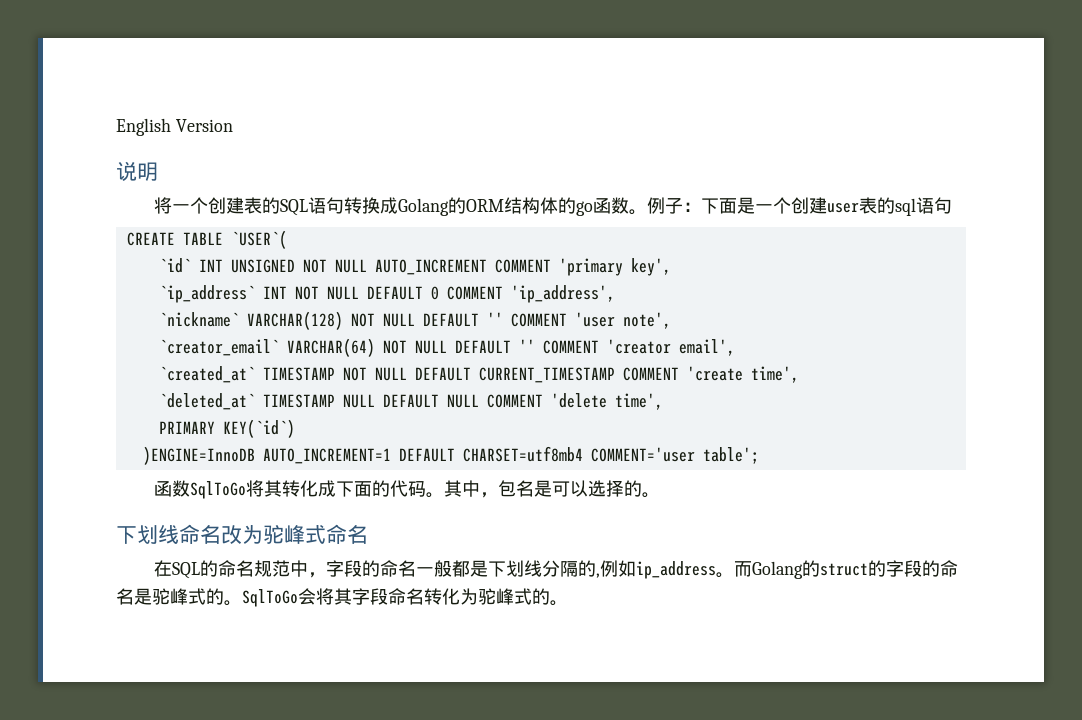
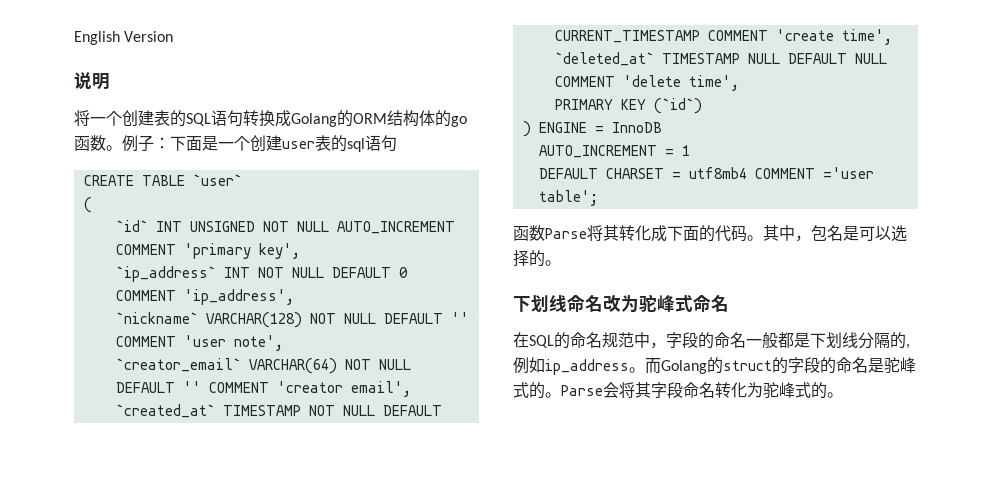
- CREATE TABLE `USER`(
+ CREATE TABLE `user`
+ (
- PRIMARY KEY(`id`)
- )ENGINE=InnoDB AUTO_INCREMENT=1 DEFAULT CHARSET=utf8mb4 COMMENT='user table';
+ PRIMARY KEY (`id`)
+ ) ENGINE = InnoDB
+ AUTO_INCREMENT = 1
+ DEFAULT CHARSET = utf8mb4 COMMENT ='user table';
- 函数SqlToGo将其转化成下面的代码。
+ 函数Parse将其转化成下面的代码。
- SqlToGo会将其字段命名转化为驼峰式的。
+ Parse会将其字段命名转化为驼峰式的。

